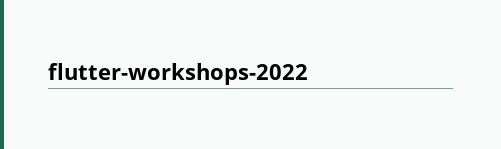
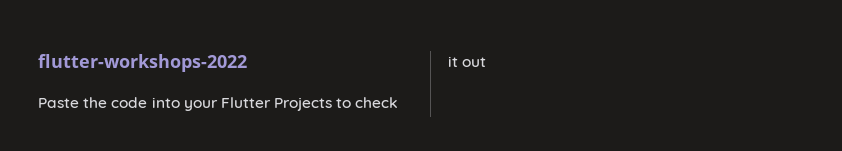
+ Paste the code into your Flutter Projects to check it out

